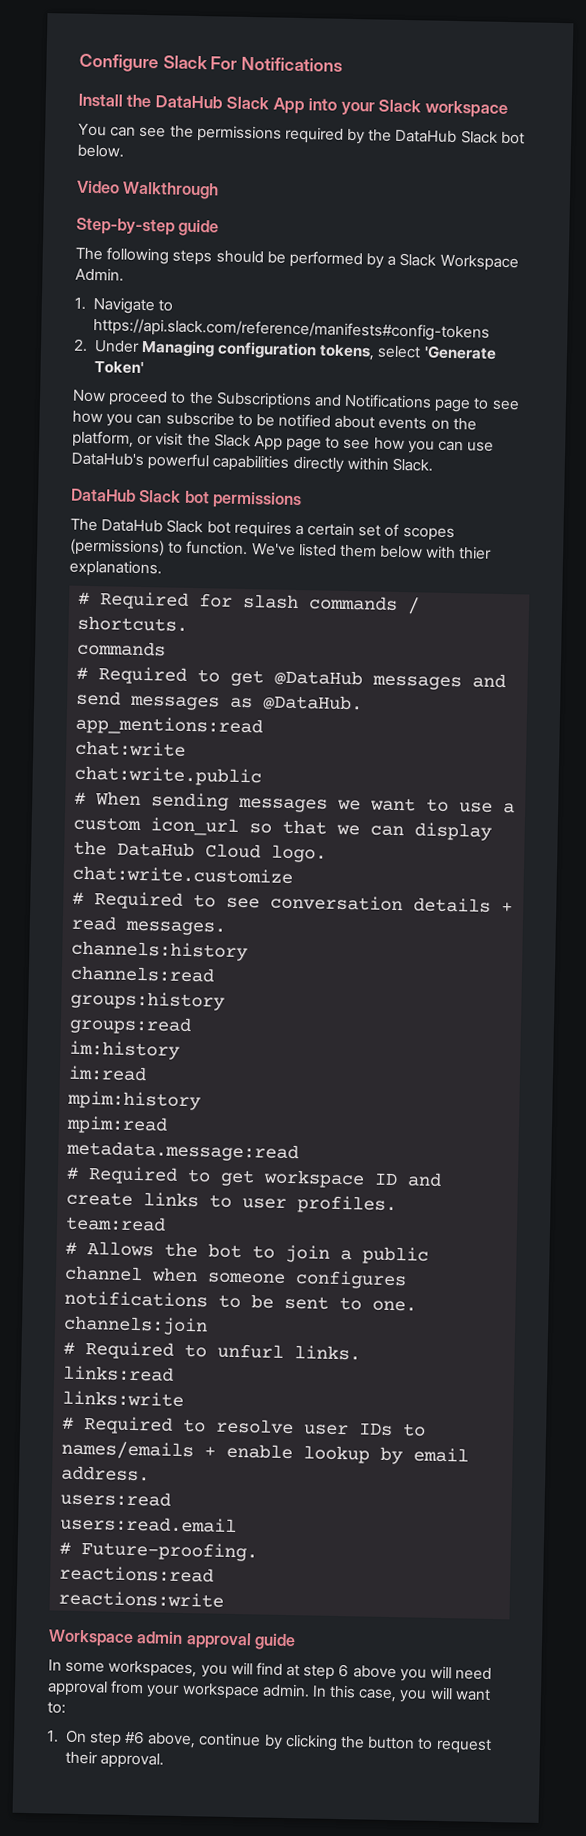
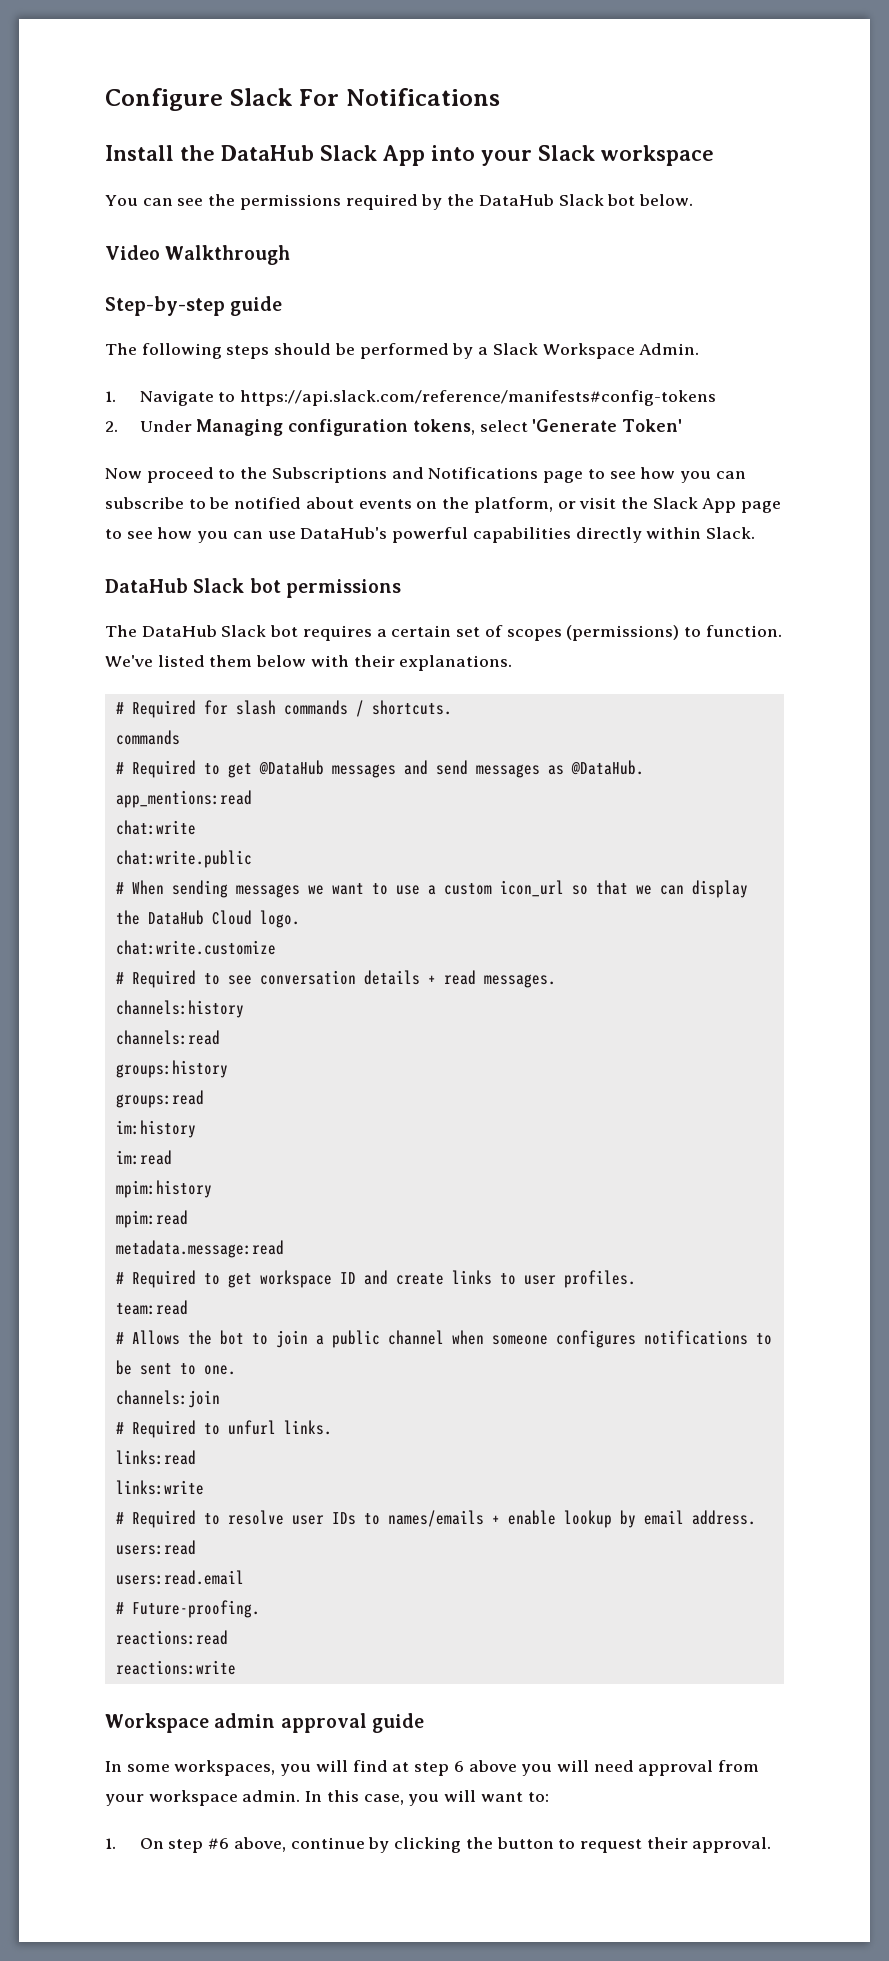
- We've listed them below with thier explanations.
+ We've listed them below with their explanations.

